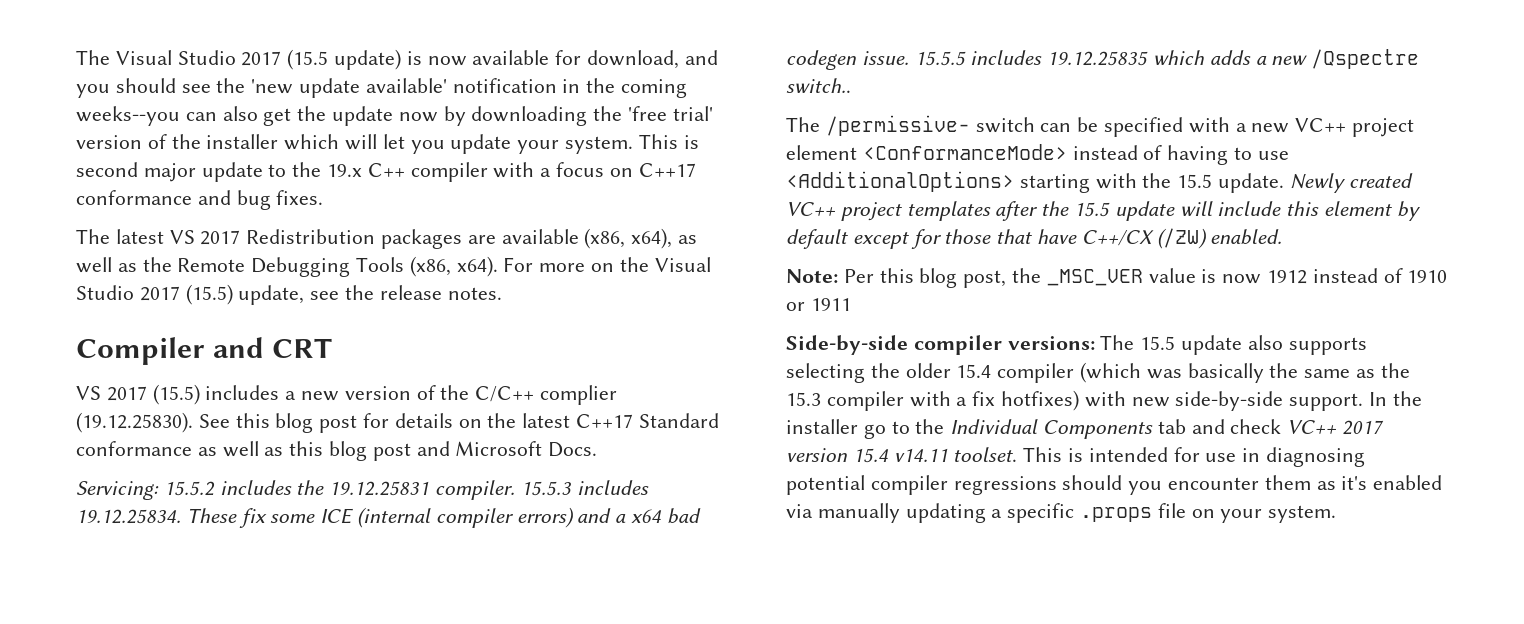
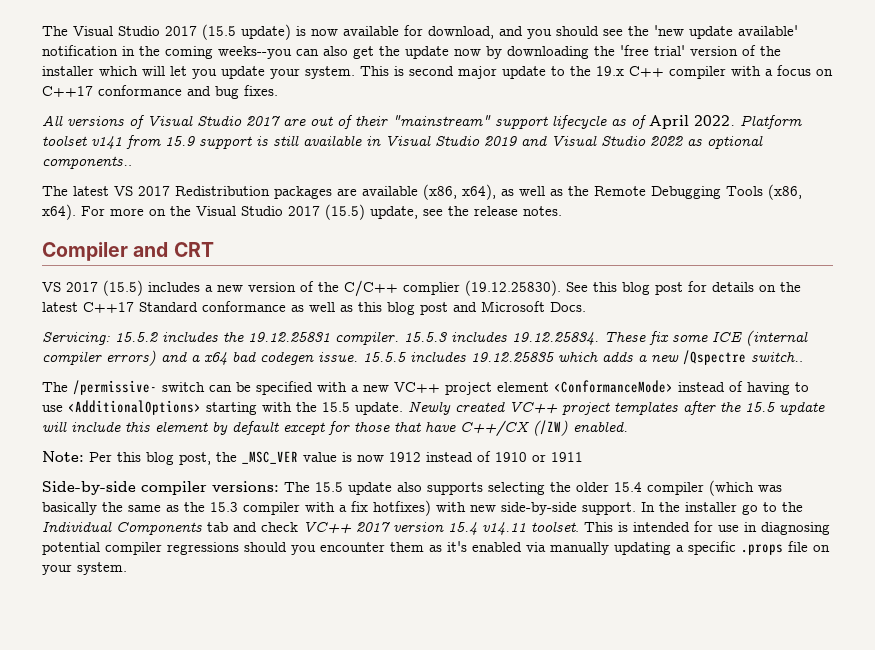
+ All versions of Visual Studio 2017 are out of their "mainstream" support lifecycle as of April 2022. Platform toolset v141 from 15.9 support is still available in Visual Studio 2019 and Visual Studio 2022 as optional components..

